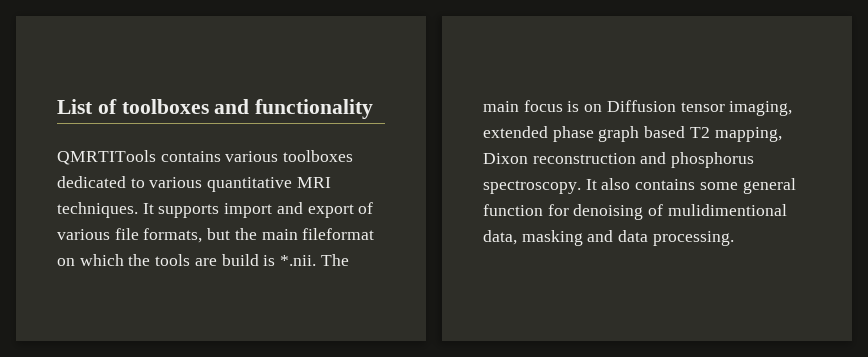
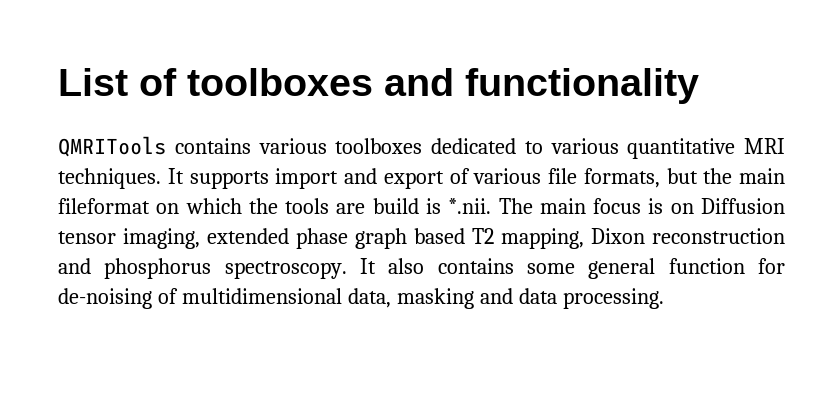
- QMRTITools contains various toolboxes dedicated to various quantitative MRI techniques.
+ QMRITools contains various toolboxes dedicated to various quantitative MRI techniques.
- It also contains some general function for denoising of mulidimentional data, masking and data processing.
+ It also contains some general function for de-noising of multidimensional data, masking and data processing.

